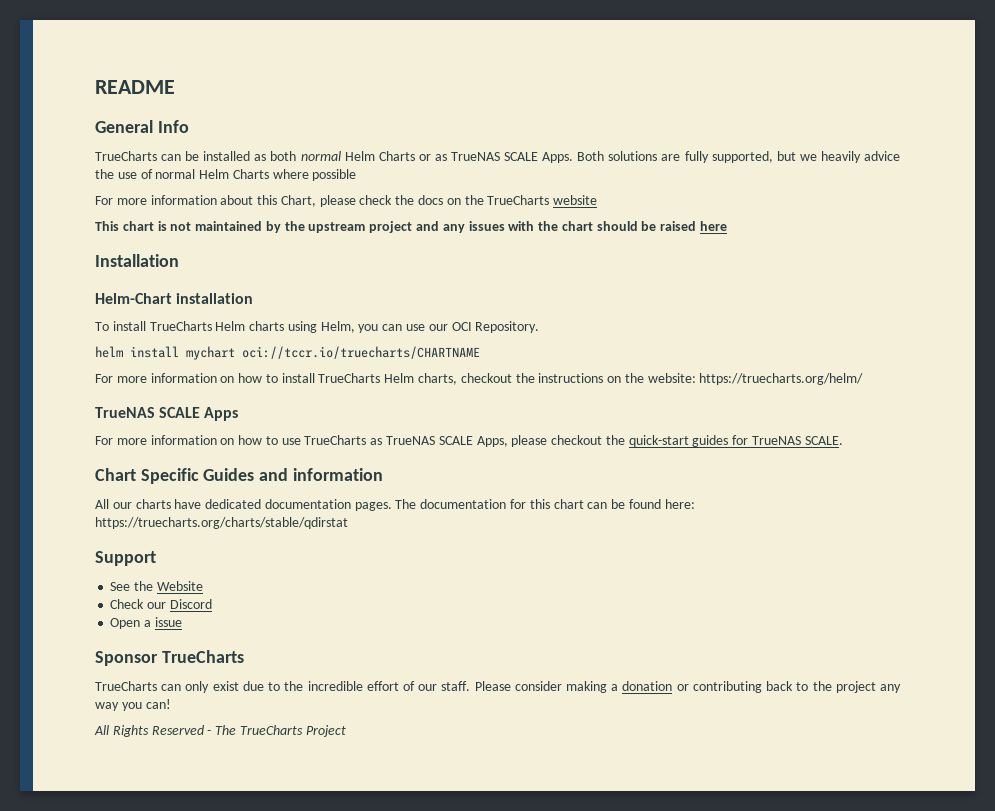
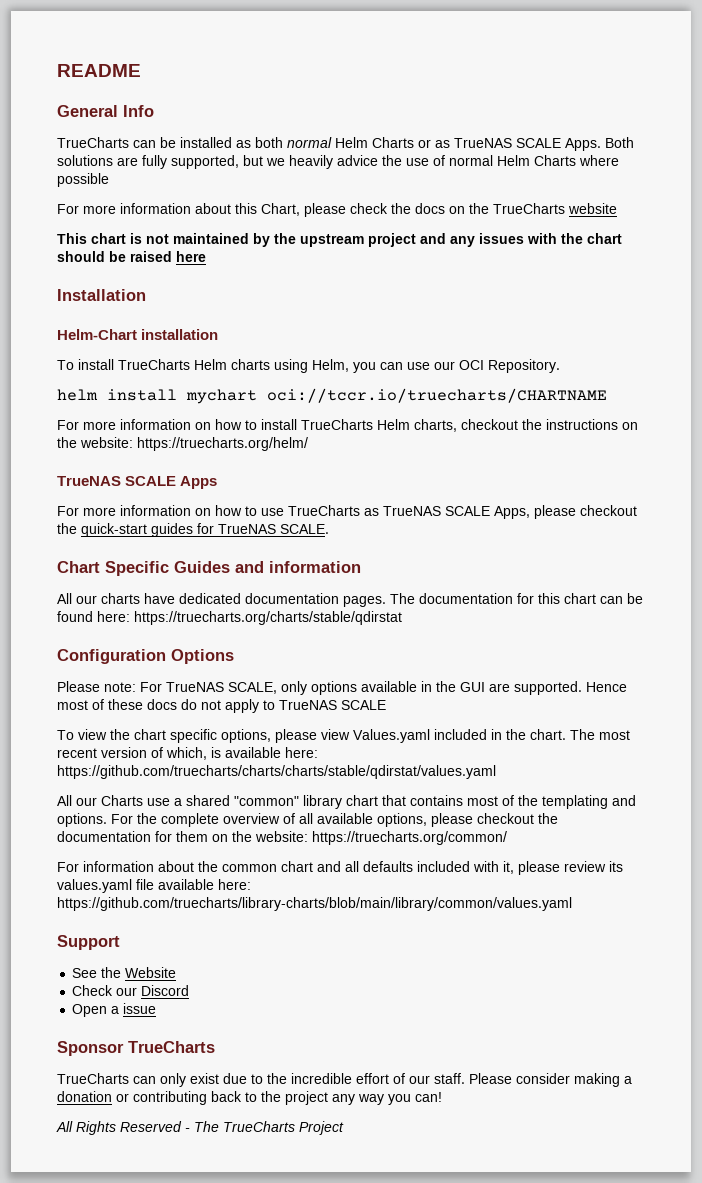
+ Configuration Options
+ Please note: For TrueNAS SCALE, only options available in the GUI are supported. Hence most of these docs do not apply to TrueNAS SCALE
+ To view the chart specific options, please view Values.yaml included in the chart. The most recent version of which, is available here: https://github.com/truecharts/charts/charts/stable/qdirstat/values.yaml
+ All our Charts use a shared "common" library chart that contains most of the templating and options. For the complete overview of all available options, please checkout the documentation for them on the website: https://truecharts.org/common/
+ For information about the common chart and all defaults included with it, please review its values.yaml file available here: https://github.com/truecharts/library-charts/blob/main/library/common/values.yaml

